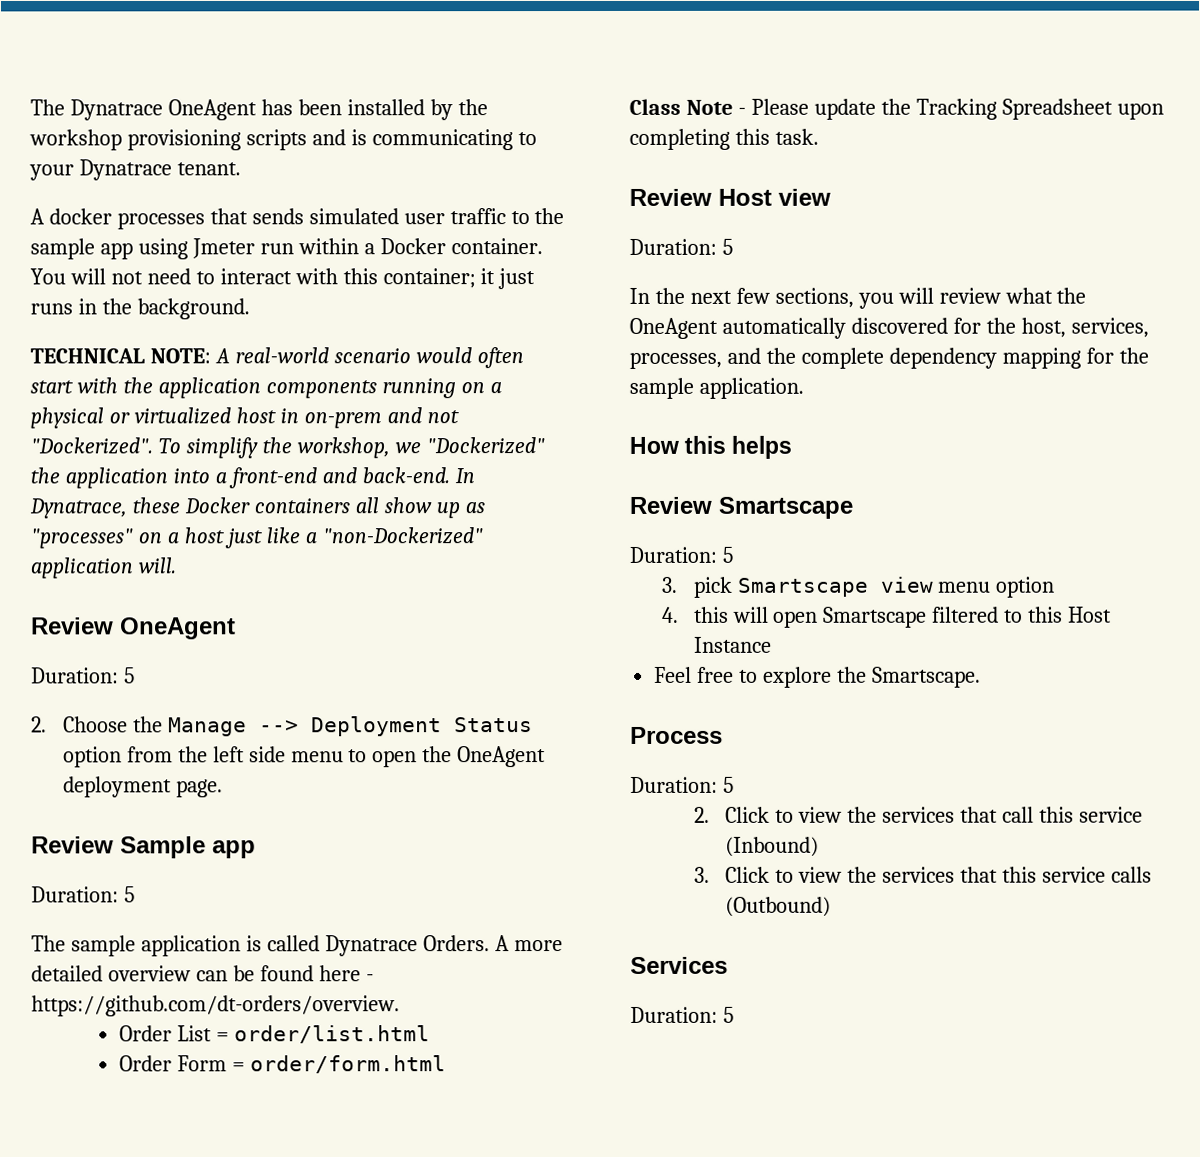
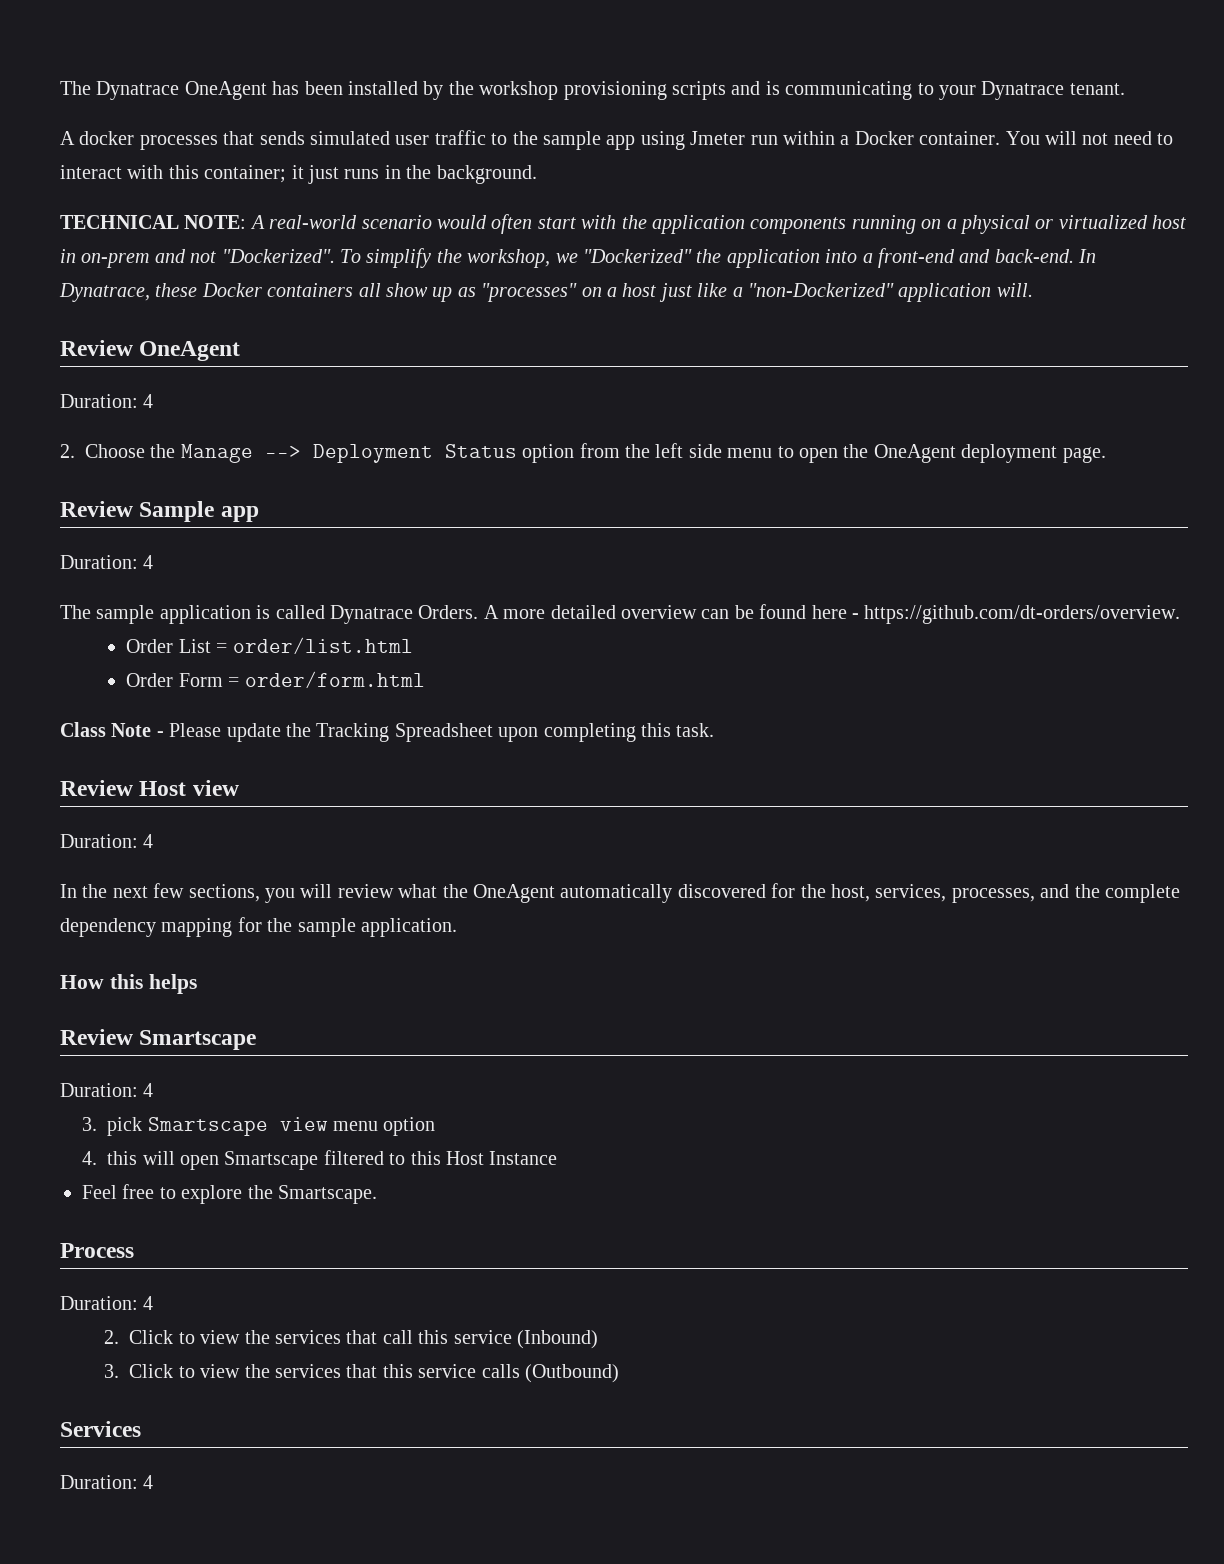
  Review OneAgent
- Duration: 5
+ Duration: 4
  Review Sample app
- Duration: 5
+ Duration: 4
  Review Host view
- Duration: 5
+ Duration: 4
  Review Smartscape
- Duration: 5
+ Duration: 4
  Process
- Duration: 5
+ Duration: 4
  Services
- Duration: 5
+ Duration: 4

